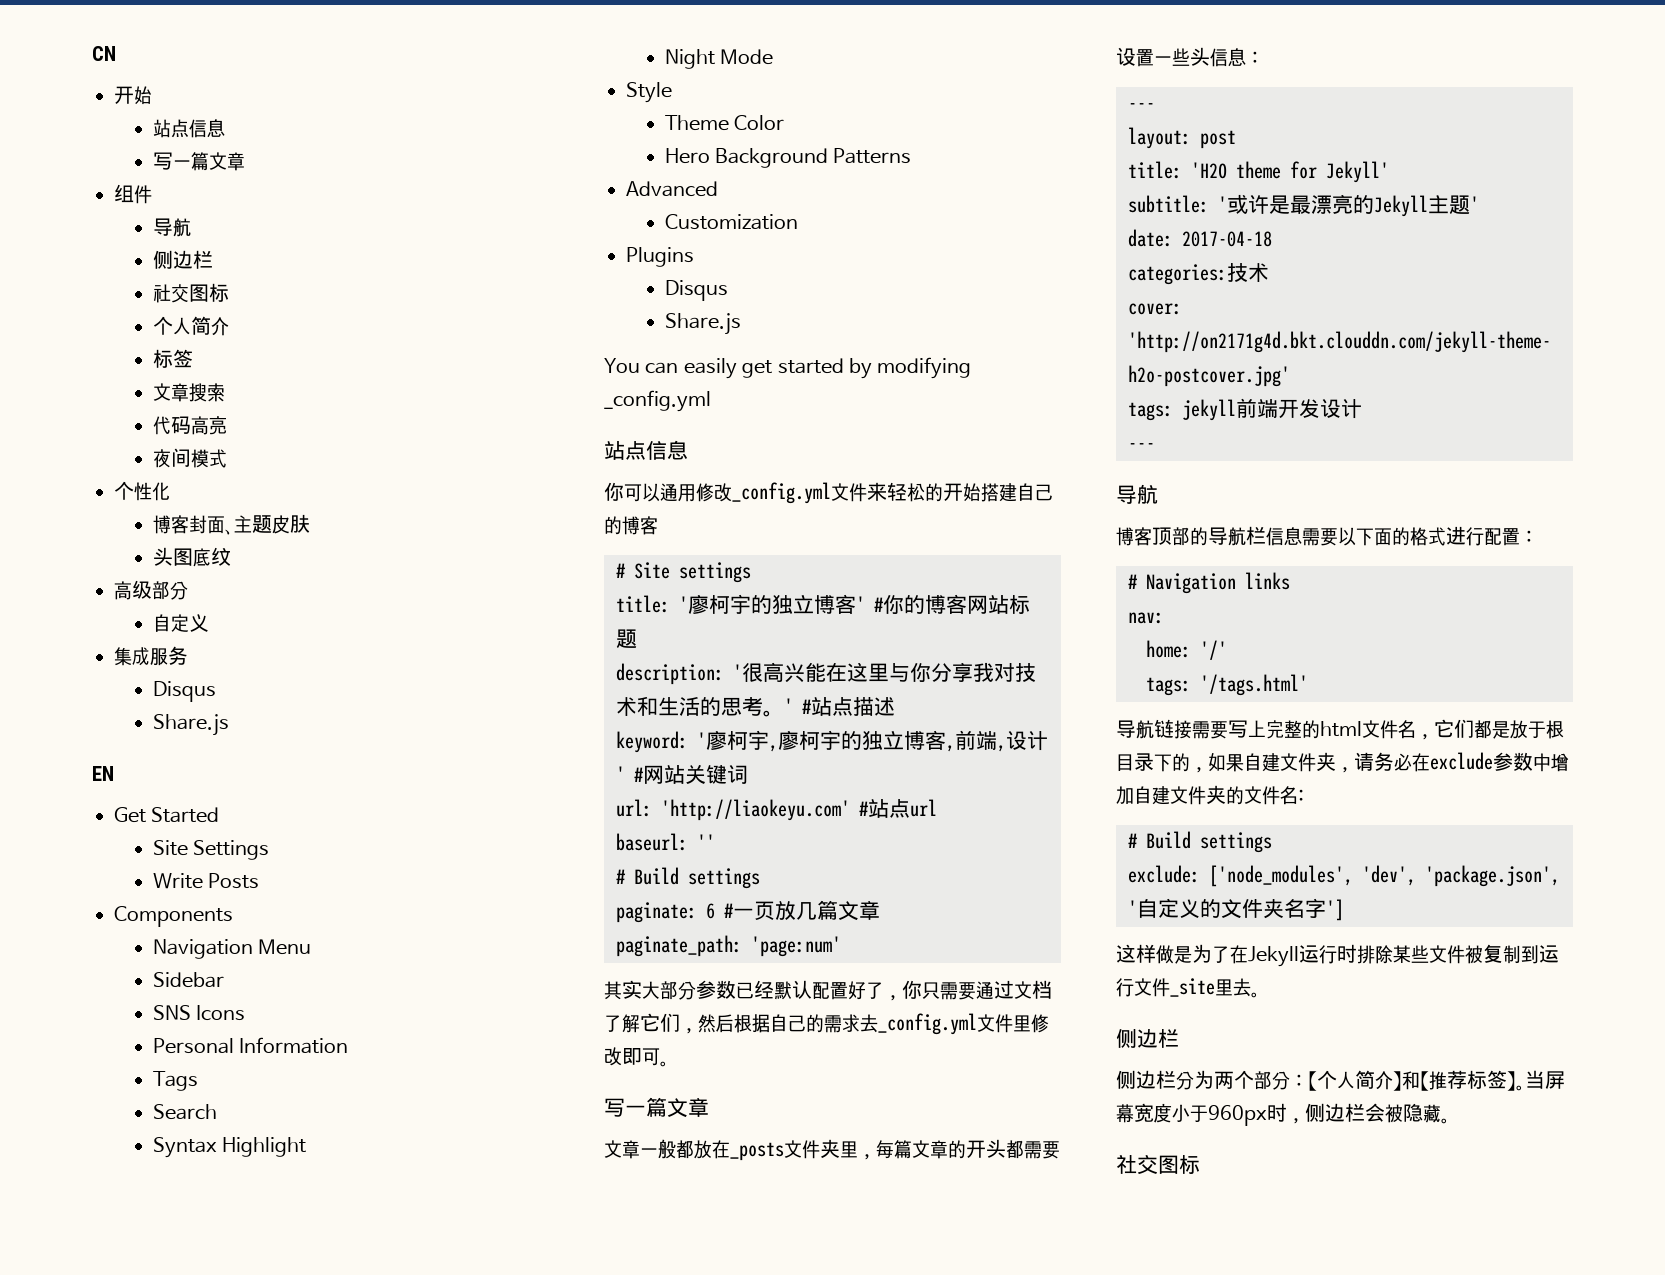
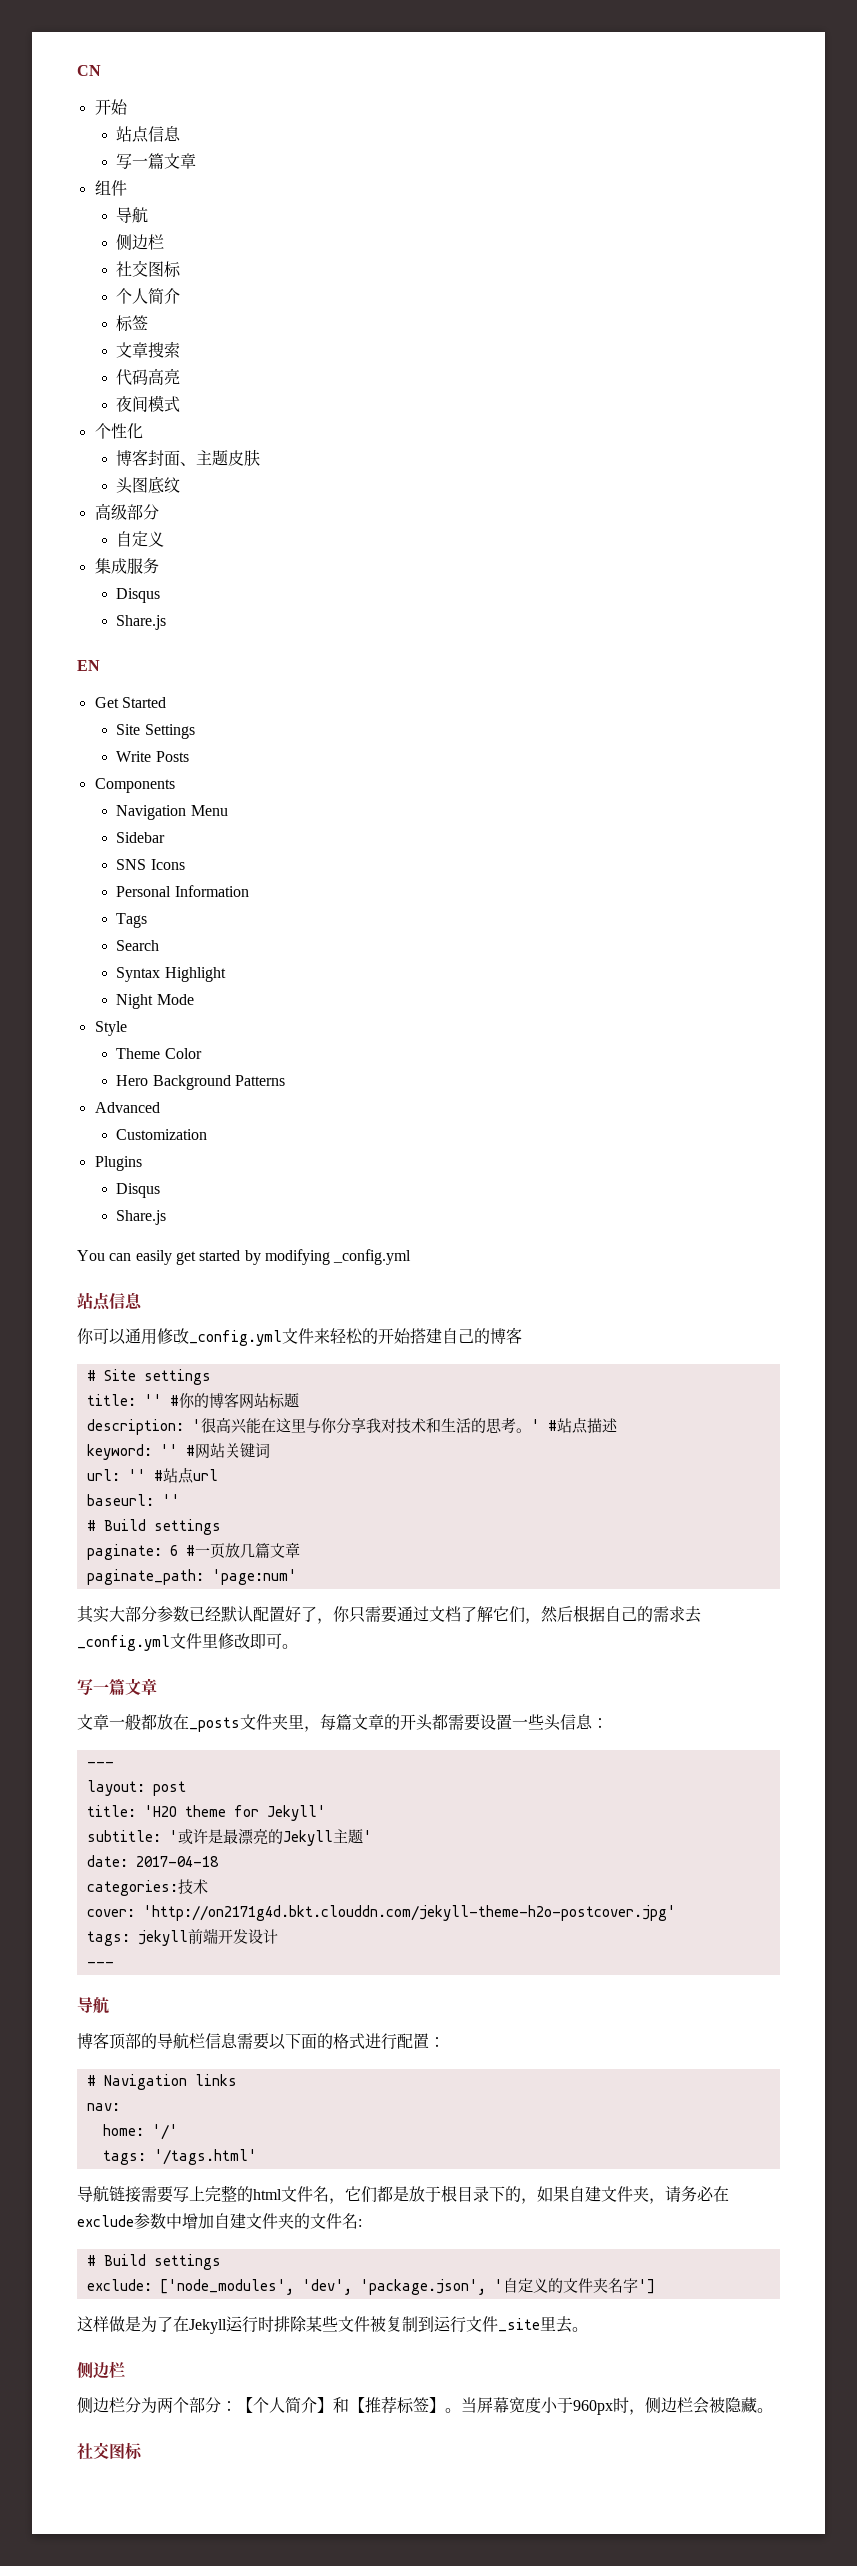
- title: '廖柯宇的独立博客' #你的博客网站标题
+ title: '' #你的博客网站标题
- keyword: '廖柯宇,廖柯宇的独立博客,前端,设计' #网站关键词
+ keyword: '' #网站关键词
- url: 'http://liaokeyu.com' #站点url
+ url: '' #站点url

